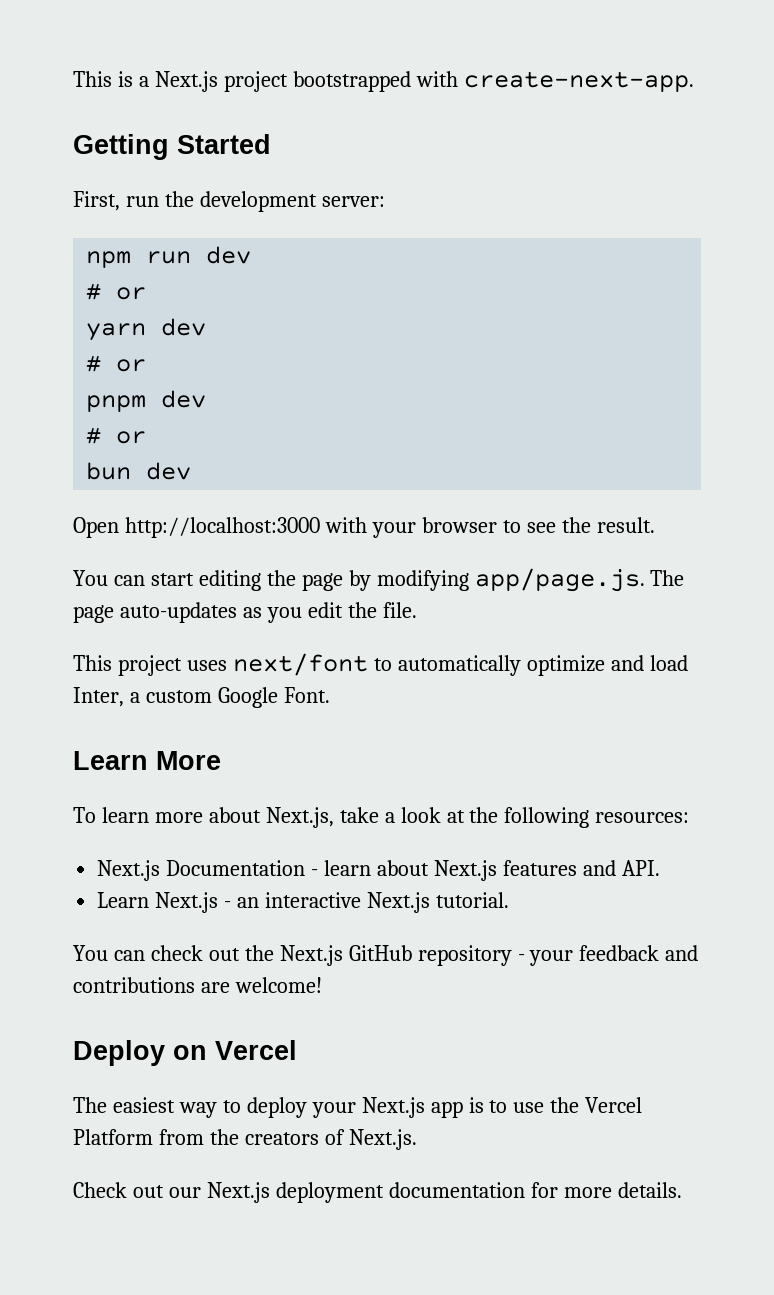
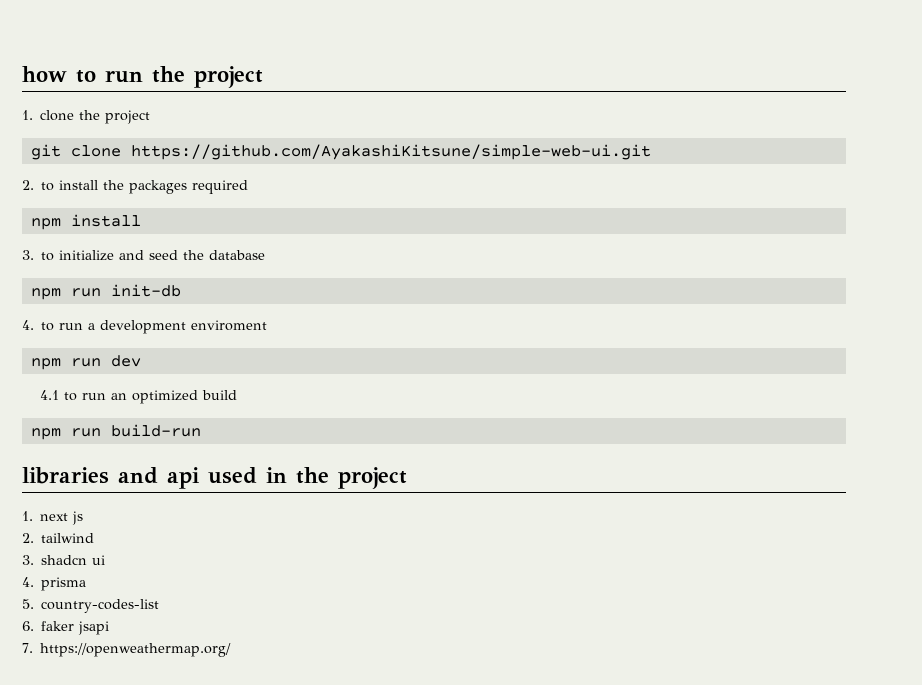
- This is a Next.js project bootstrapped with create-next-app.
- Getting Started
- First, run the development server:
+ how to run the project
+ 1. clone the project
+ git clone https://github.com/AyakashiKitsune/simple-web-ui.git
+ 2. to install the packages required
+ npm install
+ 3. to initialize and seed the database
+ npm run init-db
+ 4. to run a development enviroment
  npm run dev
- # or
- yarn dev
- # or
- pnpm dev
- # or
- bun dev
- Open http://localhost:3000 with your browser to see the result.
- You can start editing the page by modifying app/page.js. The page auto-updates as you edit the file.
- This project uses next/font to automatically optimize and load Inter, a custom Google Font.
- Learn More
- To learn more about Next.js, take a look at the following resources:
- Next.js Documentation - learn about Next.js features and API.
- Learn Next.js - an interactive Next.js tutorial.
- You can check out the Next.js GitHub repository - your feedback and contributions are welcome!
- Deploy on Vercel
- The easiest way to deploy your Next.js app is to use the Vercel Platform from the creators of Next.js.
- Check out our Next.js deployment documentation for more details.
+ 4.1 to run an optimized build
+ npm run build-run
+ libraries and api used in the project
+ 1. next js
+ 2. tailwind
+ 3. shadcn ui
+ 4. prisma
+ 5. country-codes-list
+ 6. faker jsapi
+ 7. https://openweathermap.org/

